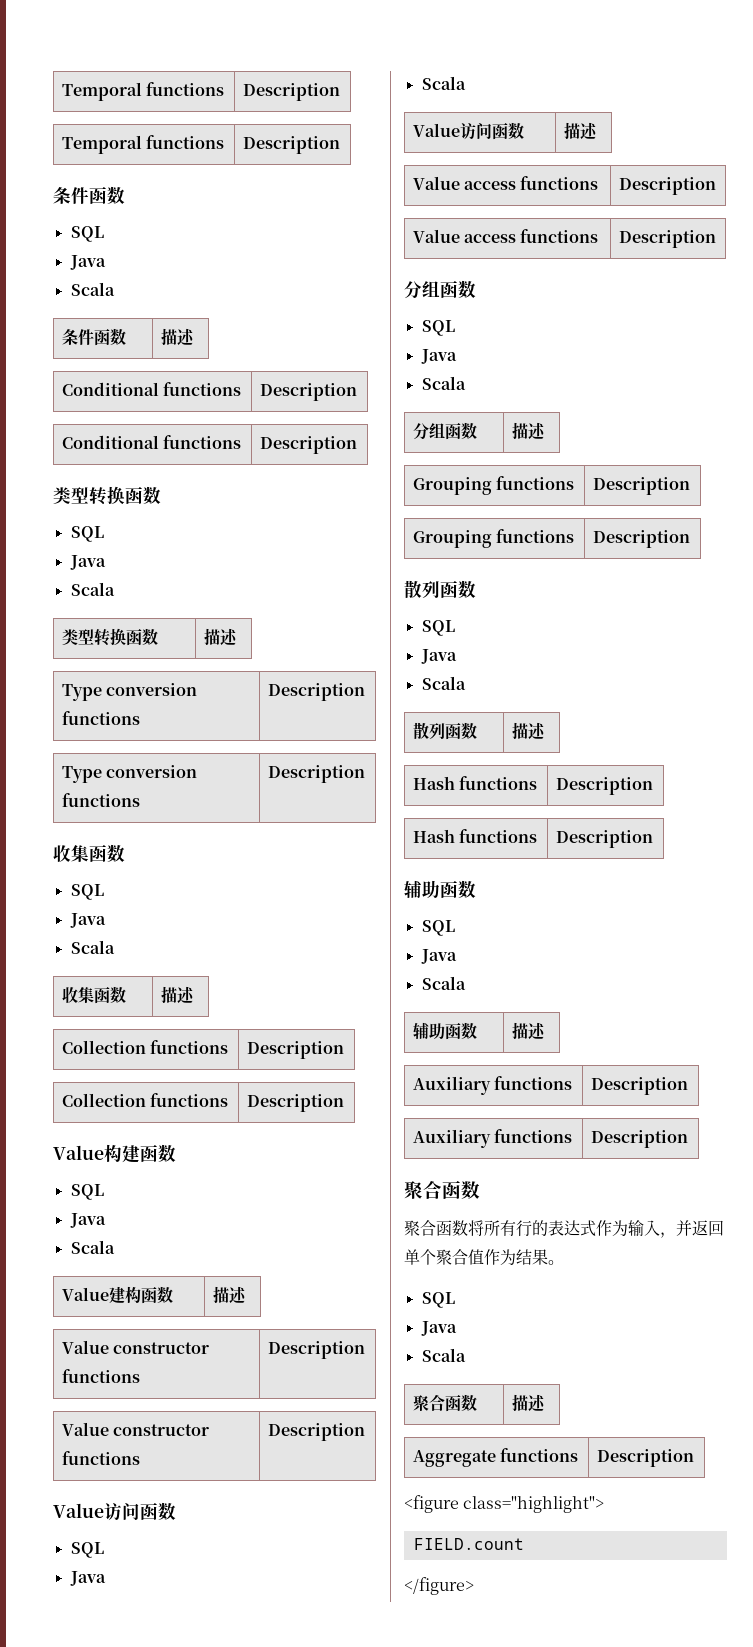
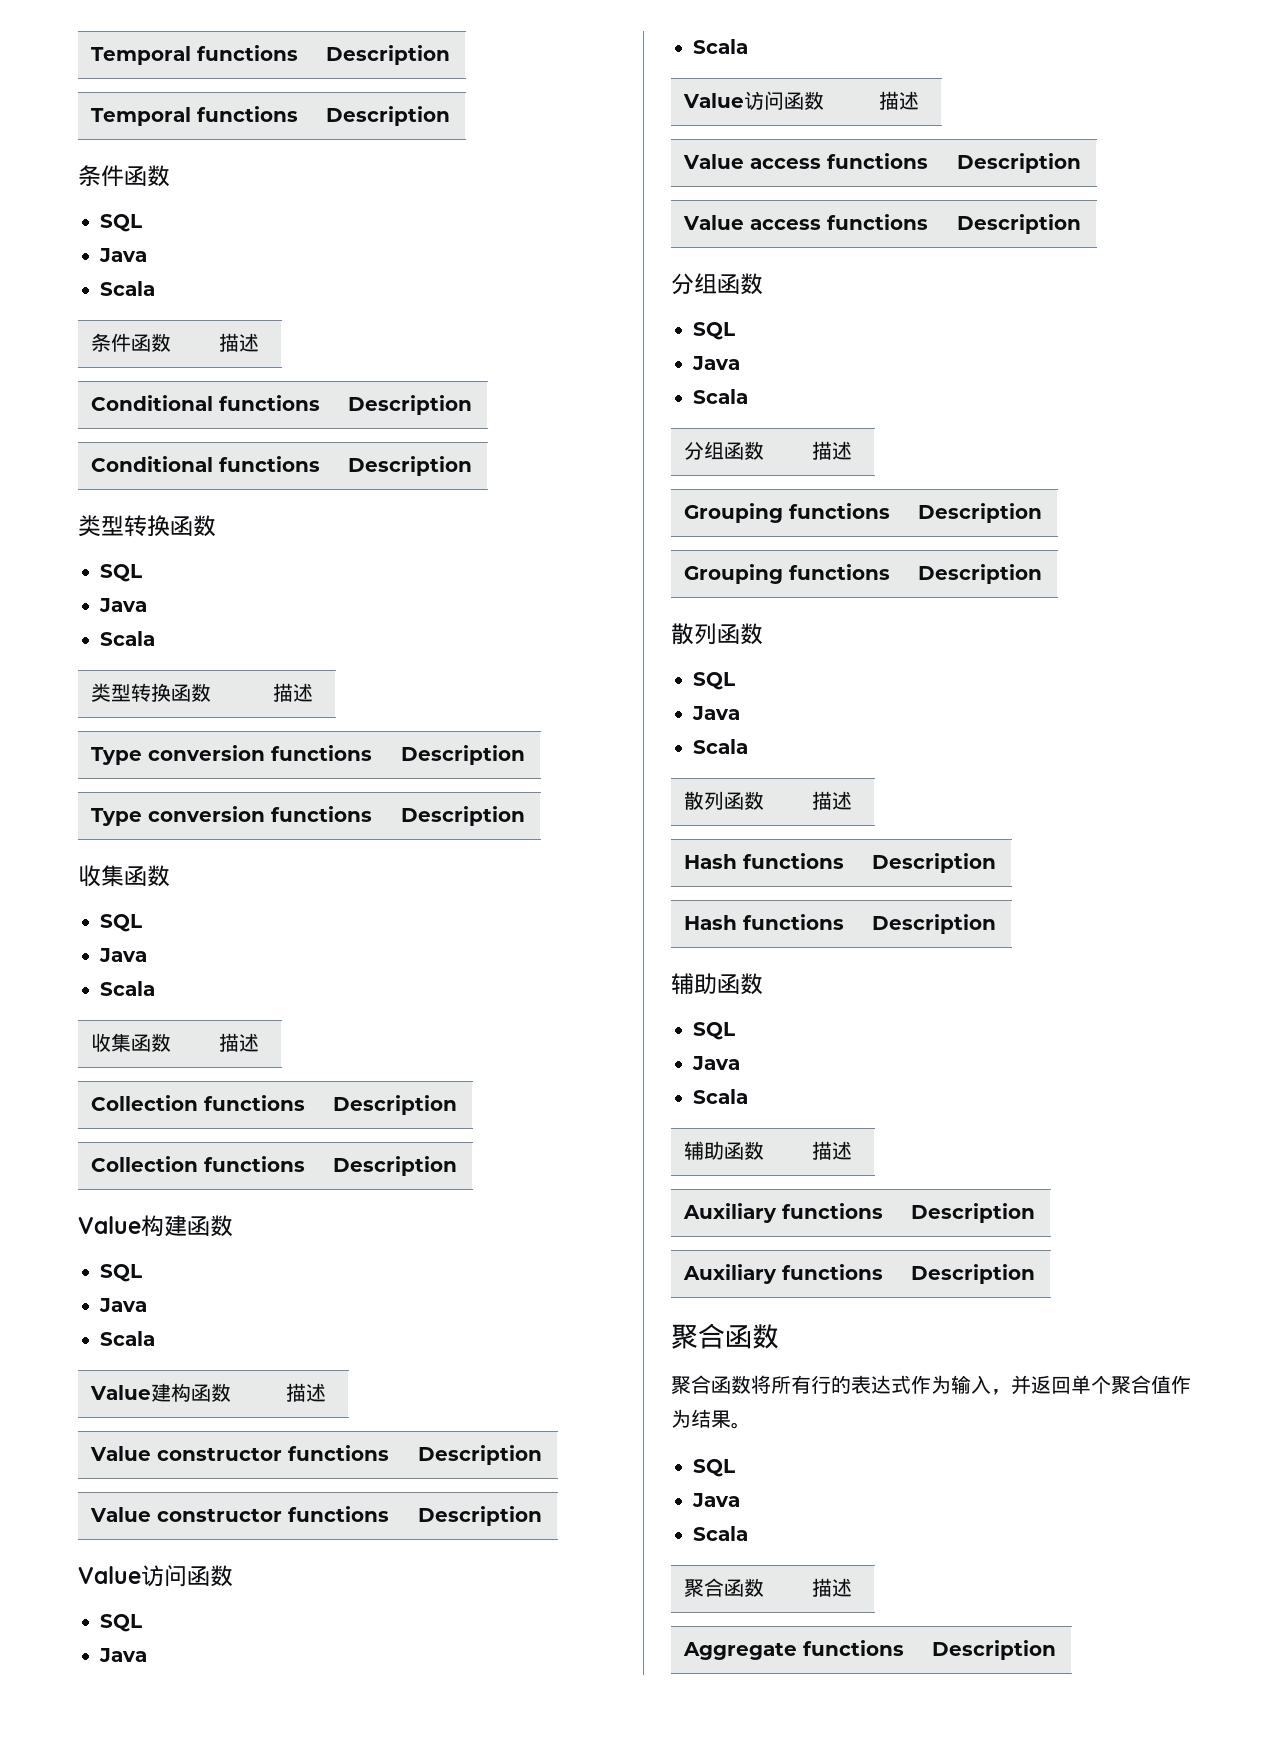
- <figure class="highlight">
- FIELD.count
- </figure>

